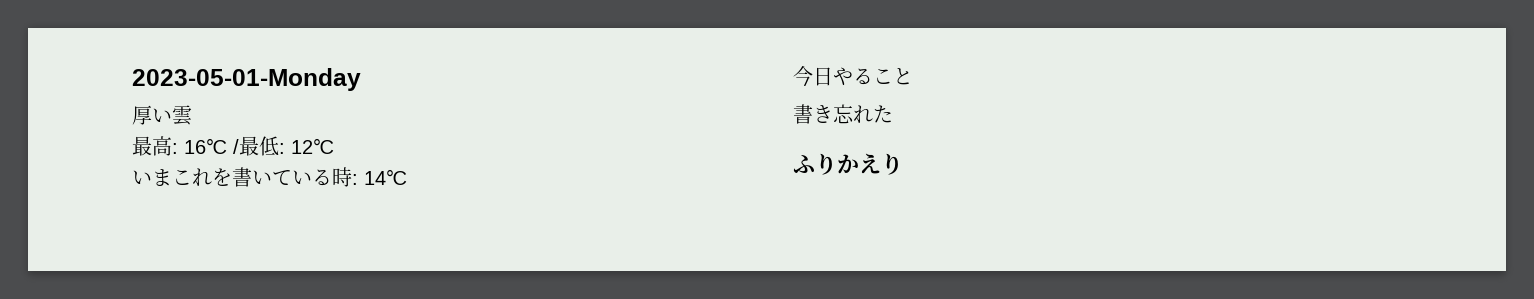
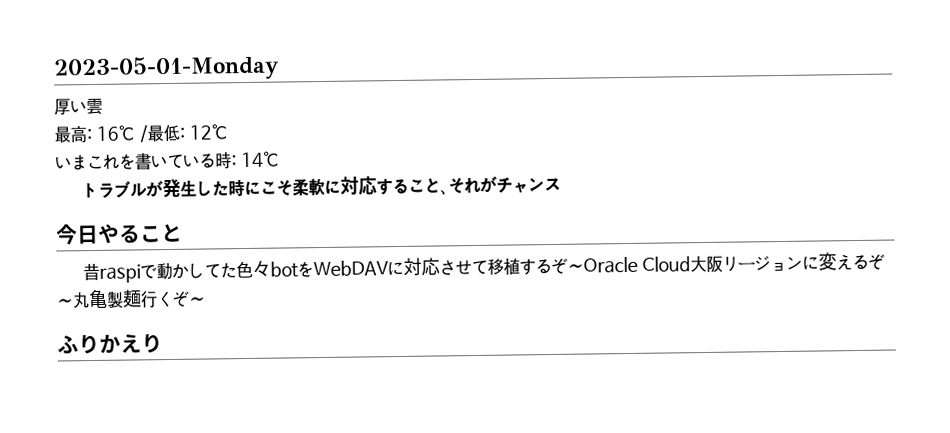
+ トラブルが発生した時にこそ柔軟に対応すること、それがチャンス
  今日やること
- 書き忘れた
+ 昔raspiで動かしてた色々botをWebDAVに対応させて移植するぞ〜Oracle Cloud大阪リージョンに変えるぞ〜丸亀製麺行くぞ〜

